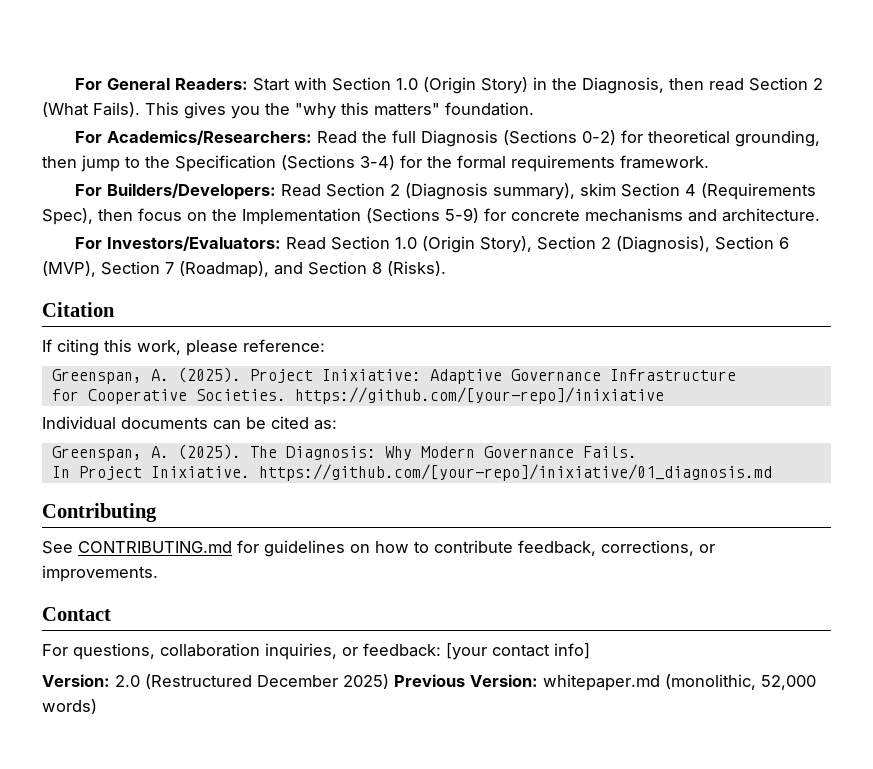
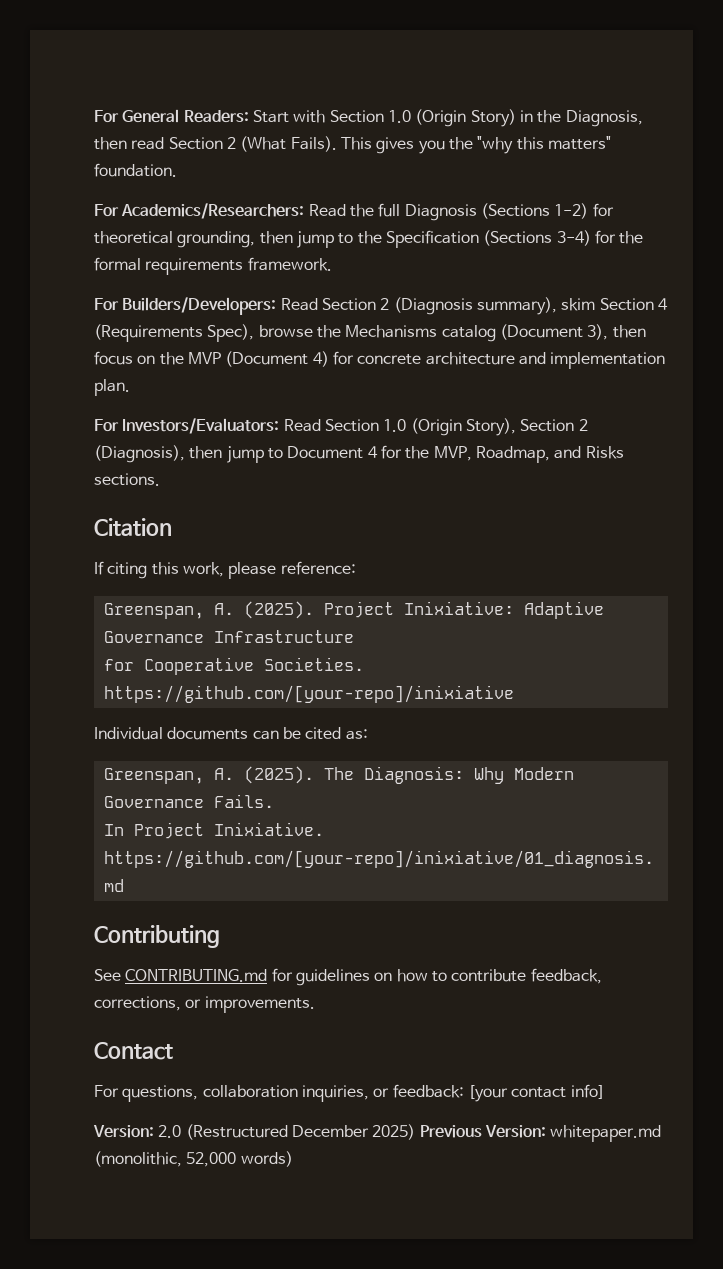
- For Academics/Researchers: Read the full Diagnosis (Sections 0-2) for theoretical grounding, then jump to the Specification (Sections 3-4) for the formal requirements framework.
+ For Academics/Researchers: Read the full Diagnosis (Sections 1-2) for theoretical grounding, then jump to the Specification (Sections 3-4) for the formal requirements framework.
- For Builders/Developers: Read Section 2 (Diagnosis summary), skim Section 4 (Requirements Spec), then focus on the Implementation (Sections 5-9) for concrete mechanisms and architecture.
+ For Builders/Developers: Read Section 2 (Diagnosis summary), skim Section 4 (Requirements Spec), browse the Mechanisms catalog (Document 3), then focus on the MVP (Document 4) for concrete architecture and implementation plan.
- For Investors/Evaluators: Read Section 1.0 (Origin Story), Section 2 (Diagnosis), Section 6 (MVP), Section 7 (Roadmap), and Section 8 (Risks).
+ For Investors/Evaluators: Read Section 1.0 (Origin Story), Section 2 (Diagnosis), then jump to Document 4 for the MVP, Roadmap, and Risks sections.

